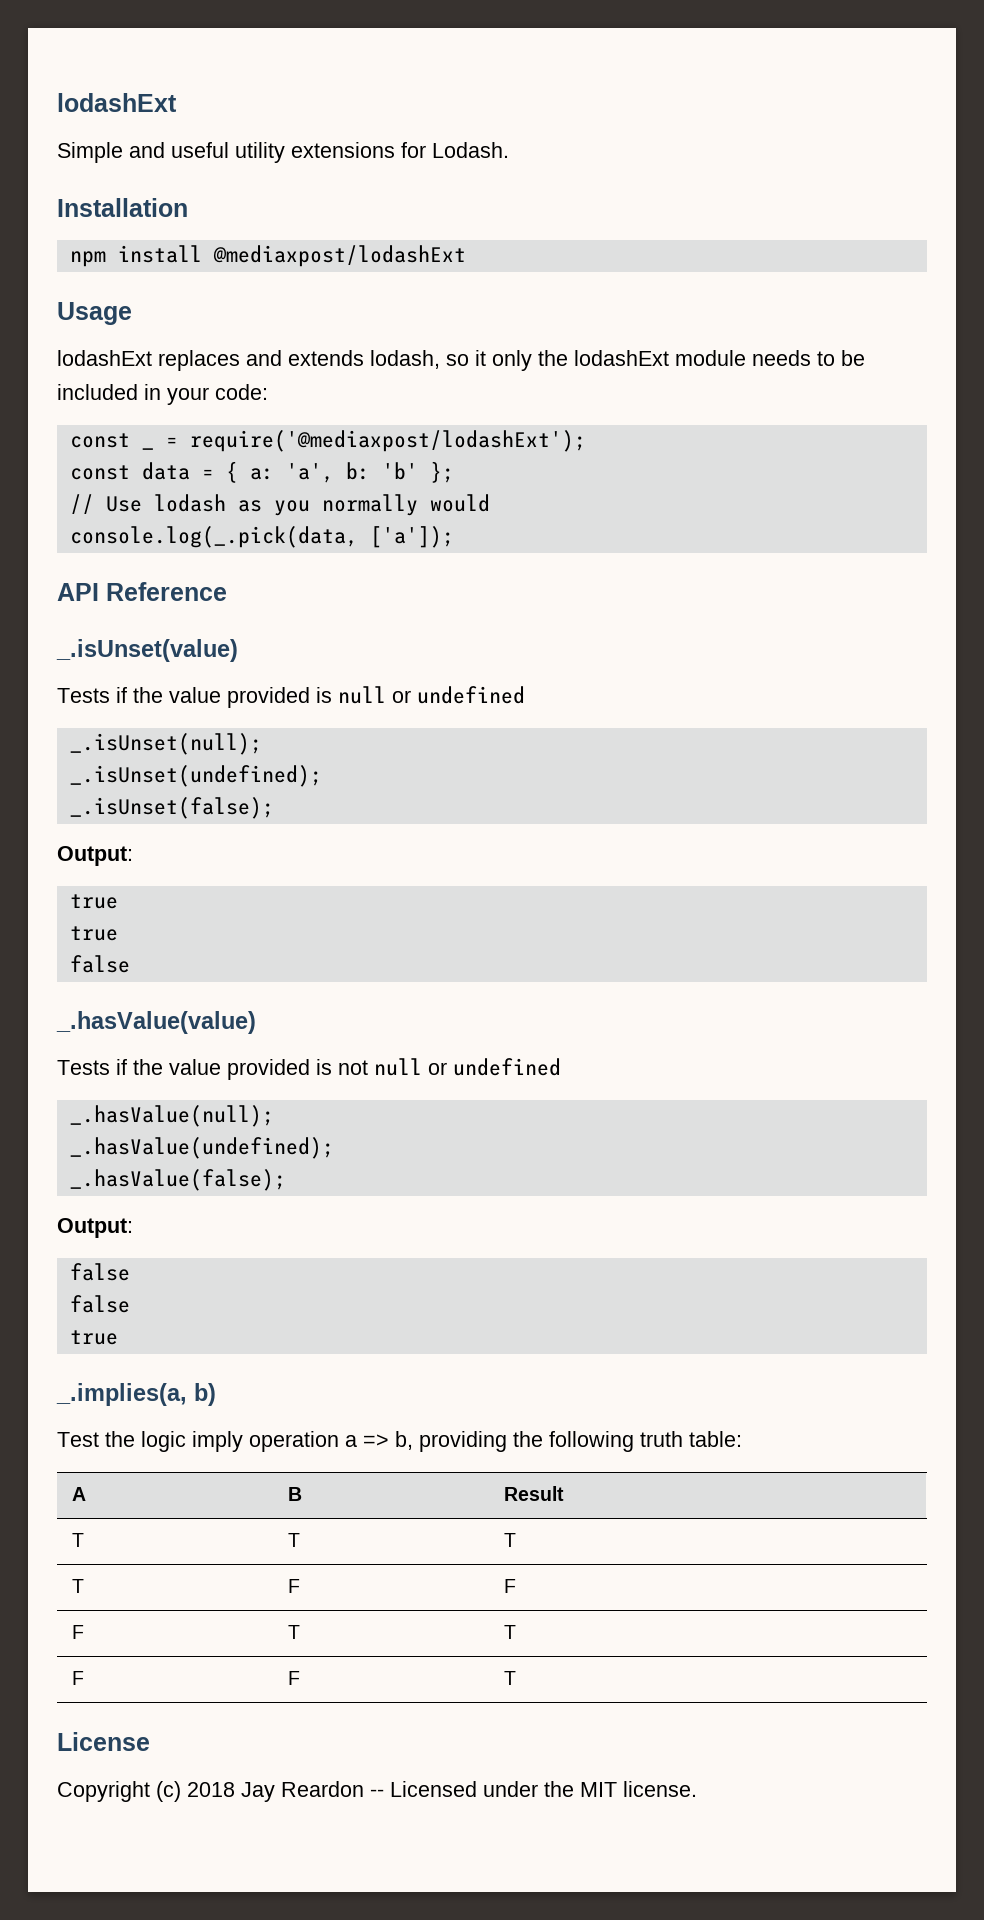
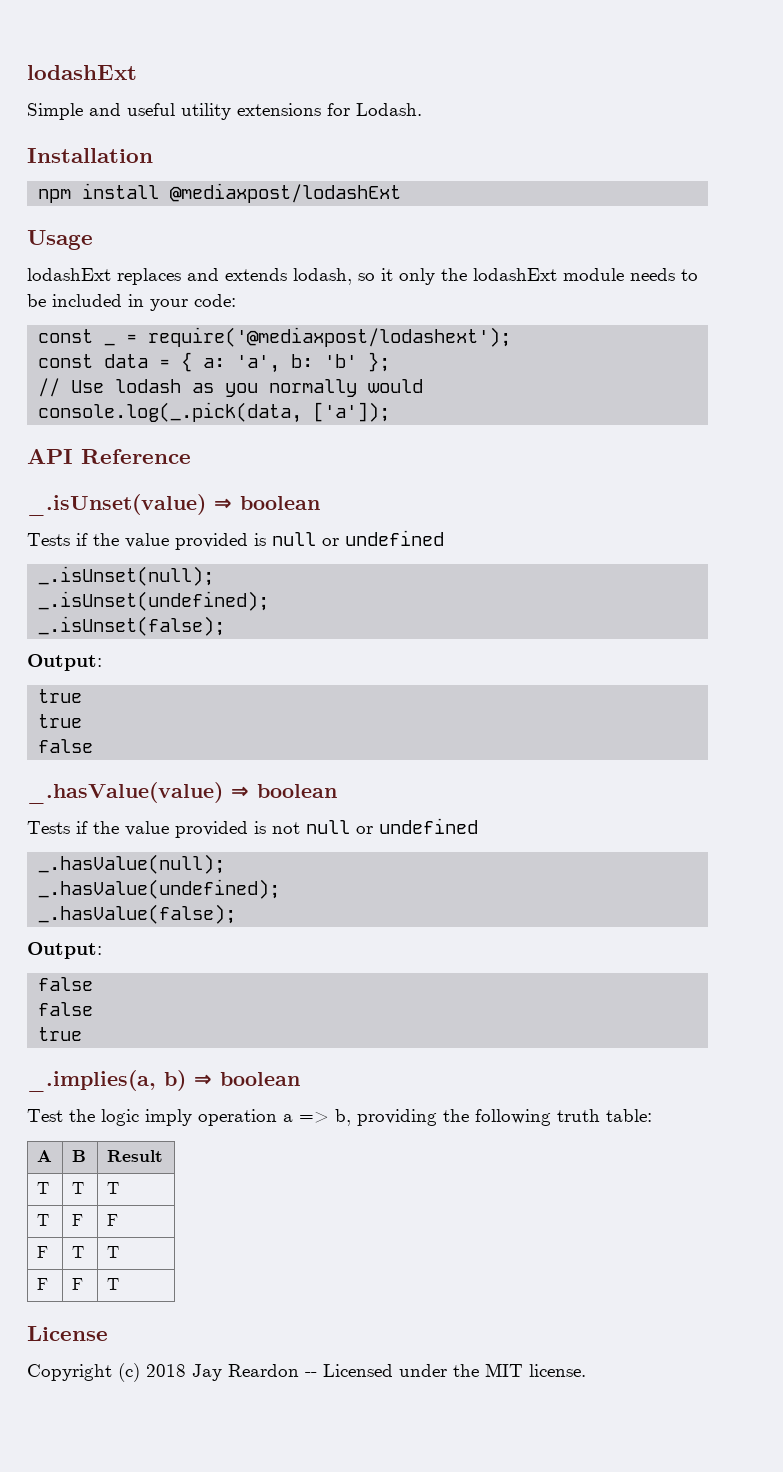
- const _ = require('@mediaxpost/lodashExt');
+ const _ = require('@mediaxpost/lodashext');
- _.isUnset(value)
+ _.isUnset(value) ⇒ boolean
- _.hasValue(value)
+ _.hasValue(value) ⇒ boolean
- _.implies(a, b)
+ _.implies(a, b) ⇒ boolean

